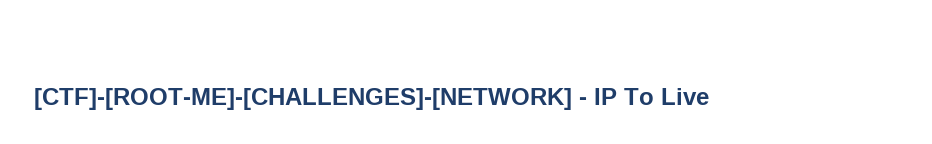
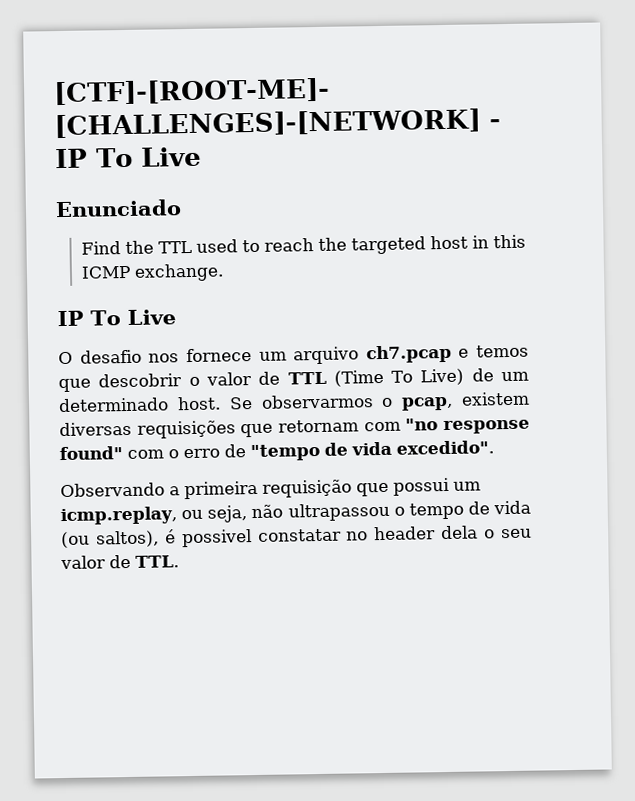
+ Enunciado
+ Find the TTL used to reach the targeted host in this ICMP exchange.
+ IP To Live
+ O desafio nos fornece um arquivo ch7.pcap e temos que descobrir o valor de TTL (Time To Live) de um determinado host. Se observarmos o pcap, existem diversas requisições que retornam com "no response found" com o erro de "tempo de vida excedido".
+ Observando a primeira requisição que possui um icmp.replay, ou seja, não ultrapassou o tempo de vida (ou saltos), é possivel constatar no header dela o seu valor de TTL.

